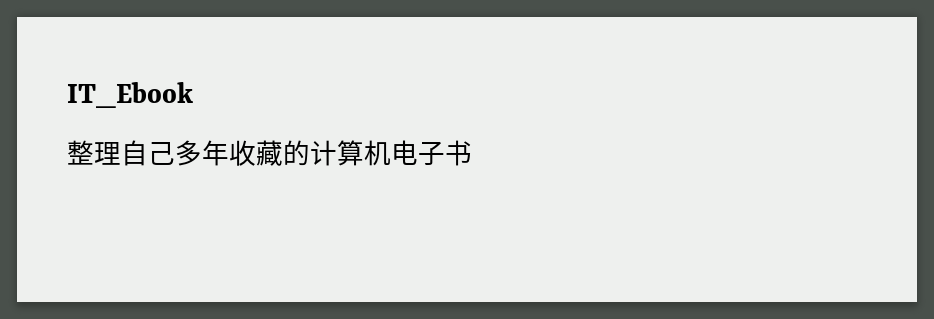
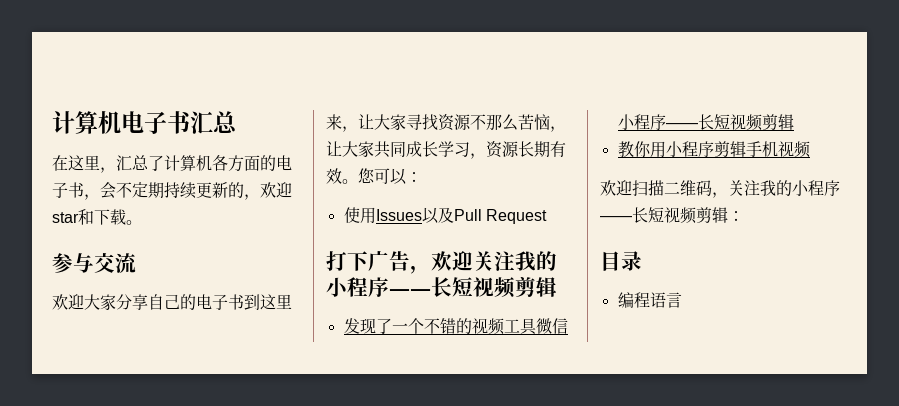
- IT_Ebook
- 整理自己多年收藏的计算机电子书
+ 计算机电子书汇总
+ 在这里，汇总了计算机各方面的电子书，会不定期持续更新的，欢迎star和下载。
+ 参与交流
+ 欢迎大家分享自己的电子书到这里来，让大家寻找资源不那么苦恼，让大家共同成长学习，资源长期有效。您可以：
+ 使用Issues以及Pull Request
+ 打下广告，欢迎关注我的小程序——长短视频剪辑
+ 发现了一个不错的视频工具微信小程序——长短视频剪辑
+ 教你用小程序剪辑手机视频
+ 欢迎扫描二维码，关注我的小程序——长短视频剪辑：
+ 目录
+ 编程语言

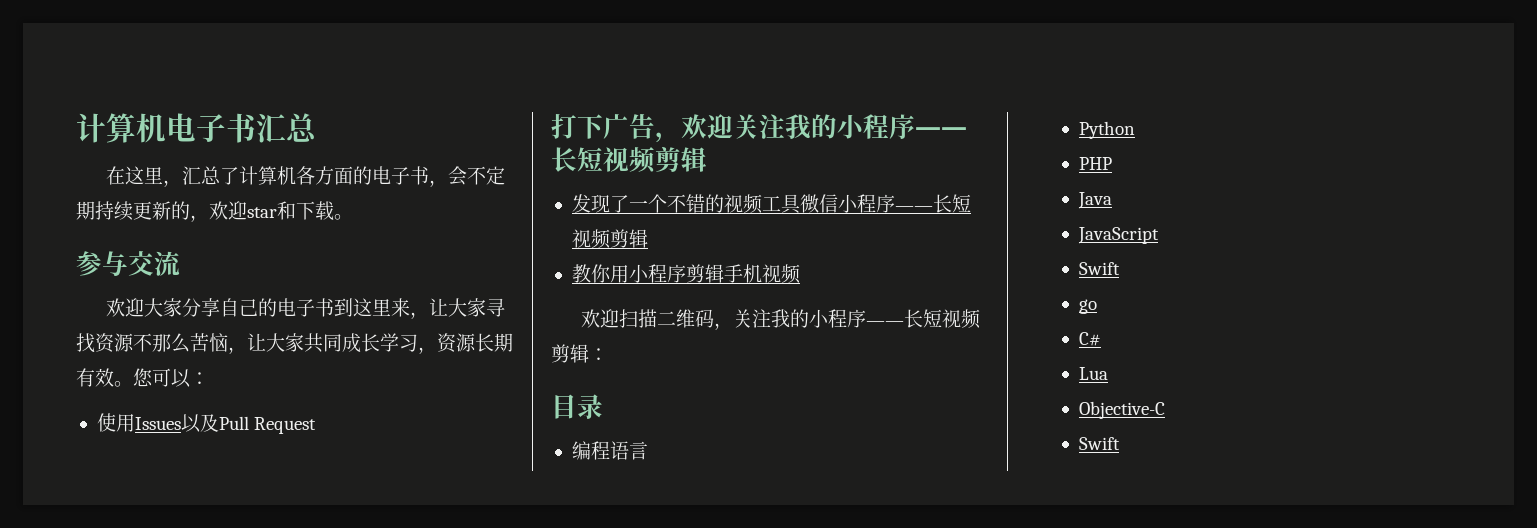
+ Python
+ PHP
+ Java
+ JavaScript
+ Swift
+ go
+ C#
+ Lua
+ Objective-C
+ Swift

